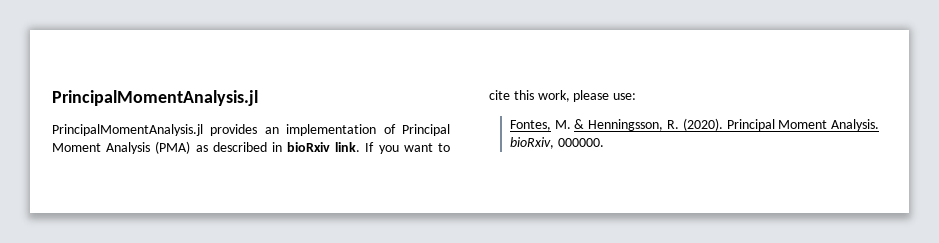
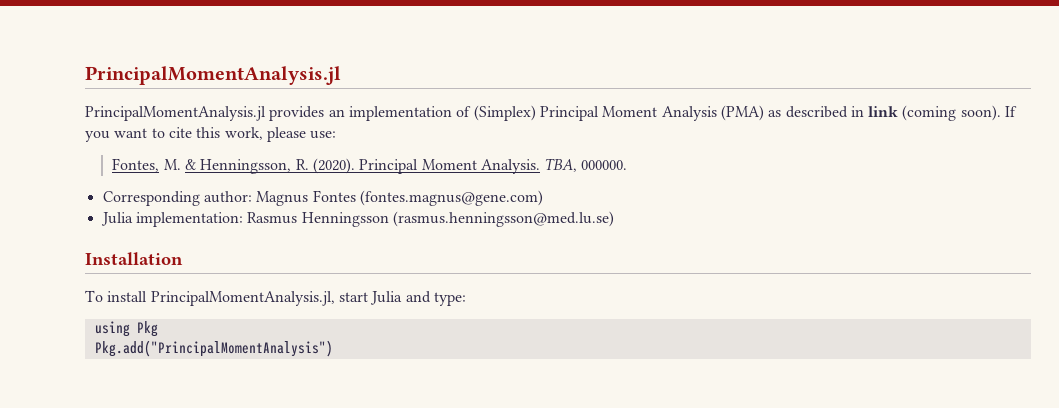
- PrincipalMomentAnalysis.jl provides an implementation of Principal Moment Analysis (PMA) as described in bioRxiv link.
+ PrincipalMomentAnalysis.jl provides an implementation of (Simplex) Principal Moment Analysis (PMA) as described in link (coming soon).
- Principal Moment Analysis. bioRxiv, 000000.
+ Principal Moment Analysis. TBA, 000000.
+ Corresponding author: Magnus Fontes (fontes.magnus@gene.com)
+ Julia implementation: Rasmus Henningsson (rasmus.henningsson@med.lu.se)
+ Installation
+ To install PrincipalMomentAnalysis.jl, start Julia and type:
+ using Pkg
+ Pkg.add("PrincipalMomentAnalysis")

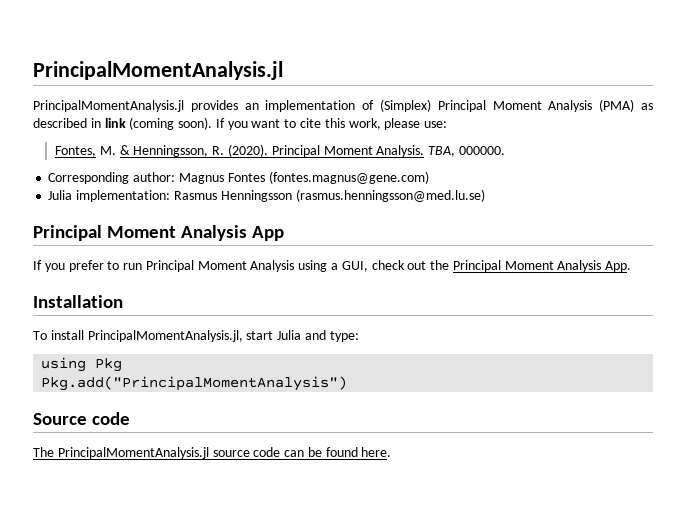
+ Principal Moment Analysis App
+ If you prefer to run Principal Moment Analysis using a GUI, check out the Principal Moment Analysis App.
+ Source code
+ The PrincipalMomentAnalysis.jl source code can be found here.

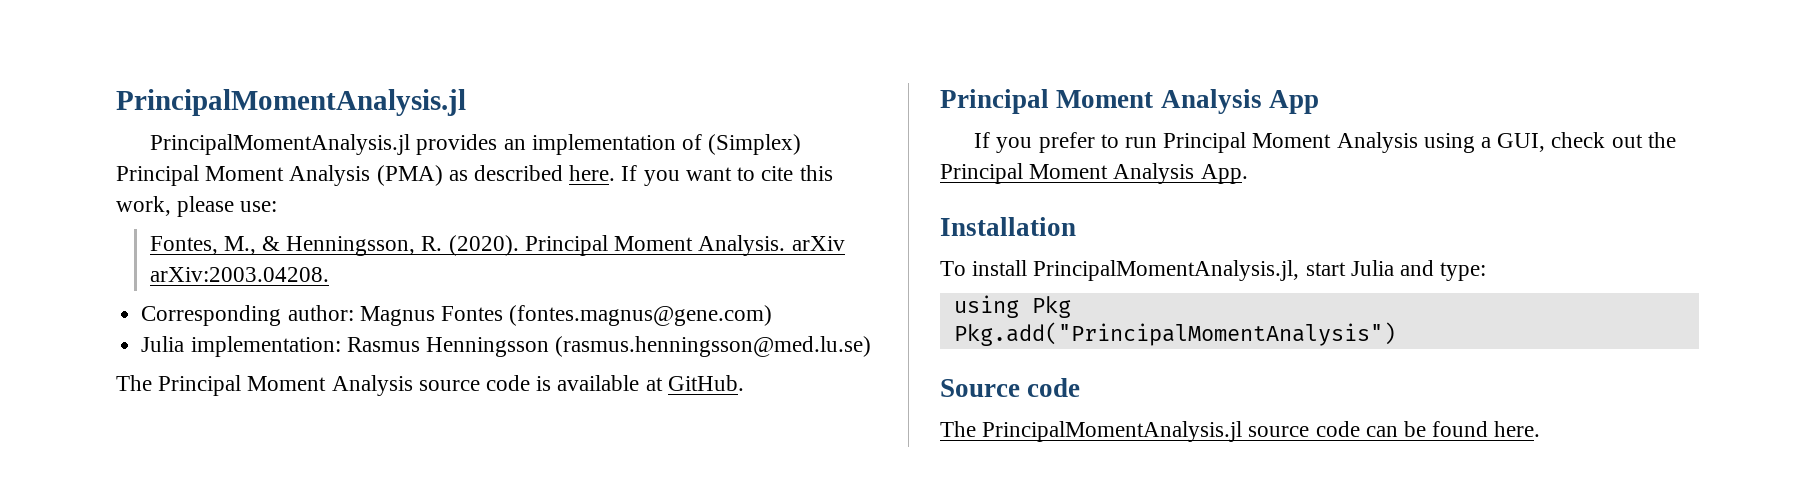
- PrincipalMomentAnalysis.jl provides an implementation of (Simplex) Principal Moment Analysis (PMA) as described in link (coming soon).
+ PrincipalMomentAnalysis.jl provides an implementation of (Simplex) Principal Moment Analysis (PMA) as described here.
- Fontes, M. & Henningsson, R. (2020).
+ Fontes, M., & Henningsson, R. (2020).
- Principal Moment Analysis. TBA, 000000.
+ Principal Moment Analysis. arXiv arXiv:2003.04208.
+ The Principal Moment Analysis source code is available at GitHub.

